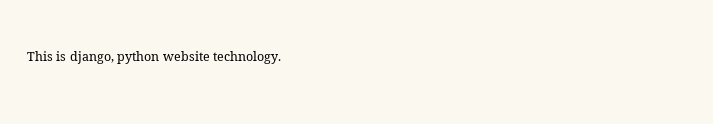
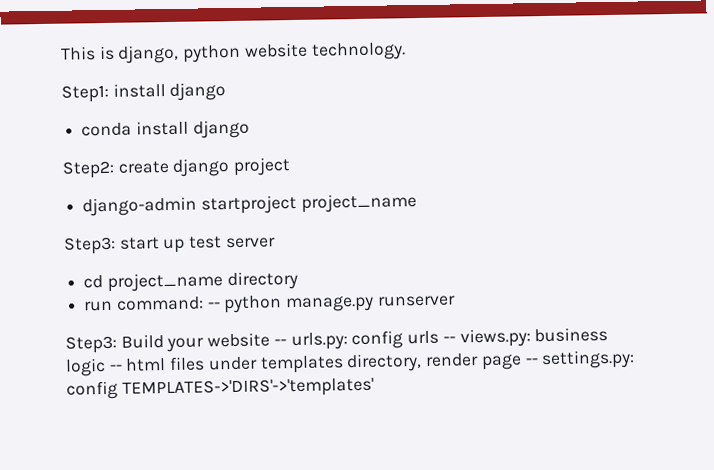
+ Step1: install django
+ conda install django
+ Step2: create django project
+ django-admin startproject project_name
+ Step3: start up test server
+ cd project_name directory
+ run command: -- python manage.py runserver
+ Step3: Build your website -- urls.py: config urls -- views.py: business logic -- html files under templates directory, render page -- settings.py: config TEMPLATES->'DIRS'->'templates'

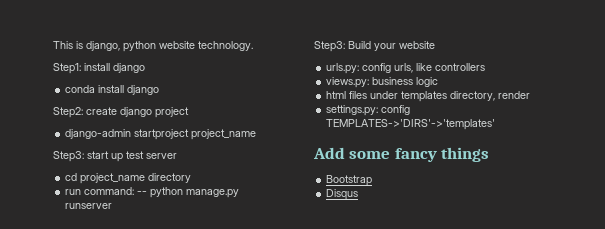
- Step3: Build your website -- urls.py: config urls -- views.py: business logic -- html files under templates directory, render page -- settings.py: config TEMPLATES->'DIRS'->'templates'
+ Step3: Build your website
+ urls.py: config urls, like controllers
+ views.py: business logic
+ html files under templates directory, render
+ settings.py: config TEMPLATES->'DIRS'->'templates'
+ Add some fancy things
+ Bootstrap
+ Disqus

